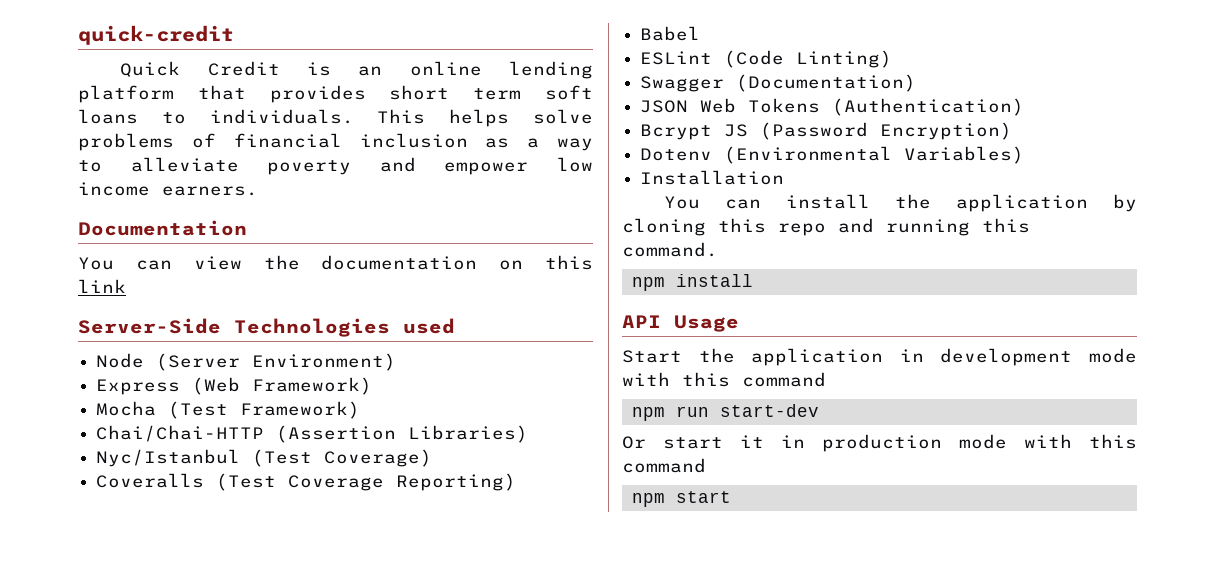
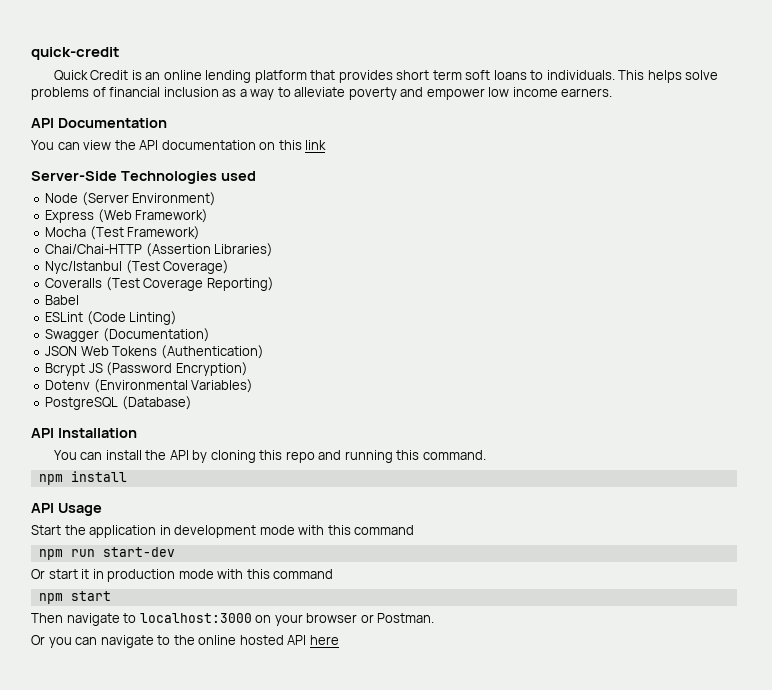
- Documentation
+ API Documentation
- You can view the documentation on this link
+ You can view the API documentation on this link
- Installation
+ PostgreSQL (Database)
+ API Installation
- You can install the application by cloning this repo and running this command.
+ You can install the API by cloning this repo and running this command.
+ Then navigate to localhost:3000 on your browser or Postman.
+ Or you can navigate to the online hosted API here

